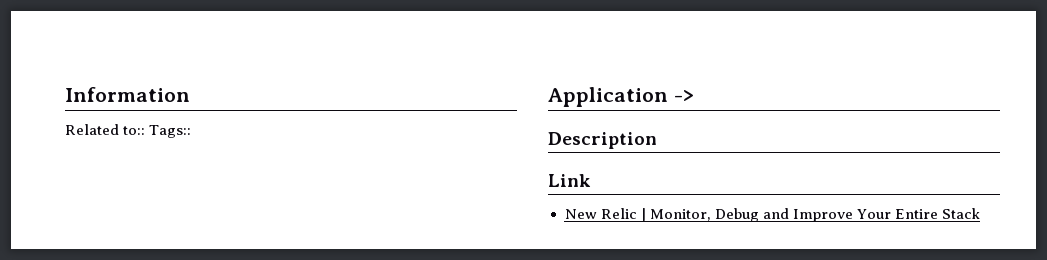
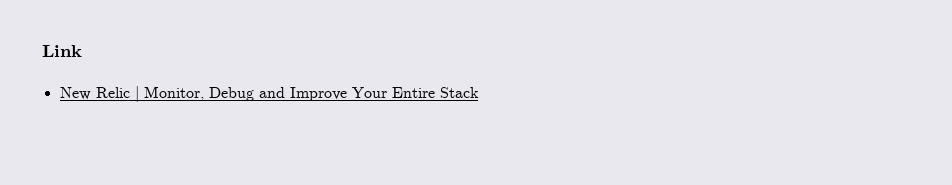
- Information
- Related to:: Tags::
- Application ->
- Description

